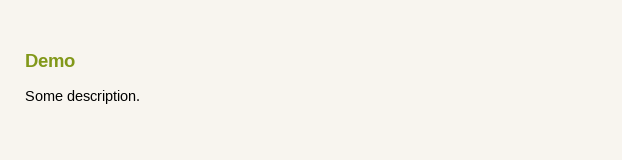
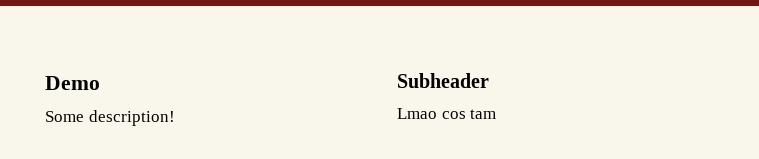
- Some description.
+ Some description!
+ Subheader
+ Lmao cos tam

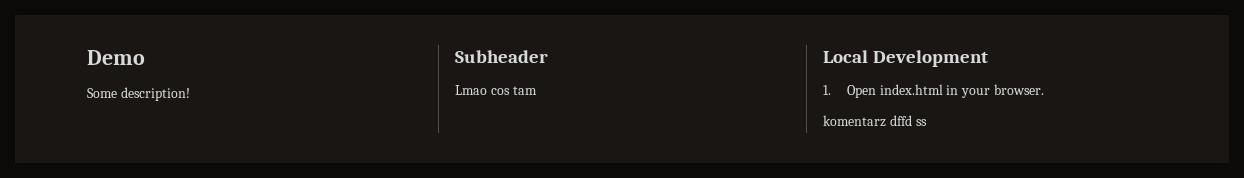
+ Local Development
+ 1. Open index.html in your browser.
+ komentarz dffd ss

